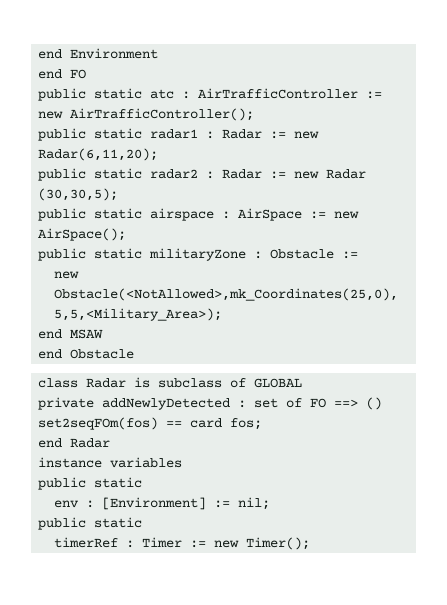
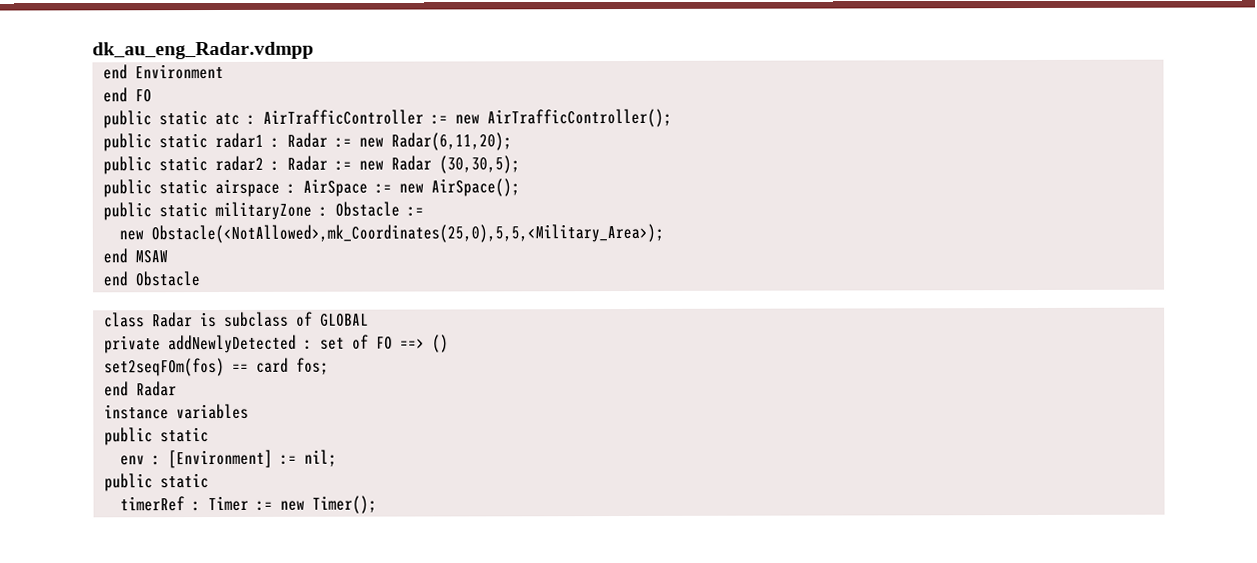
+ dk_au_eng_Radar.vdmpp

